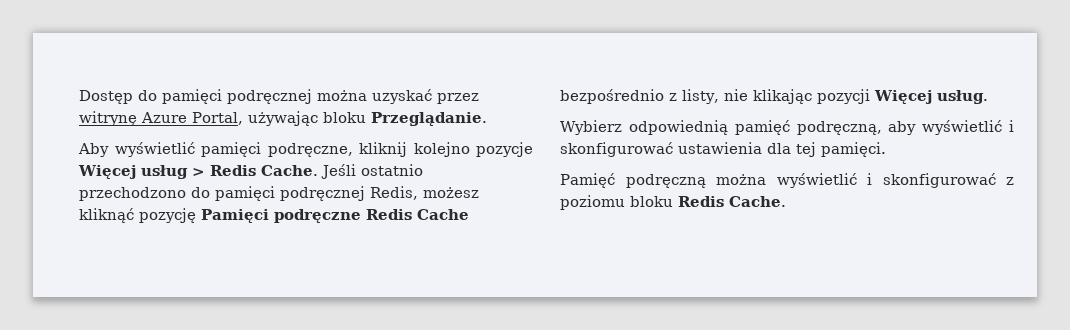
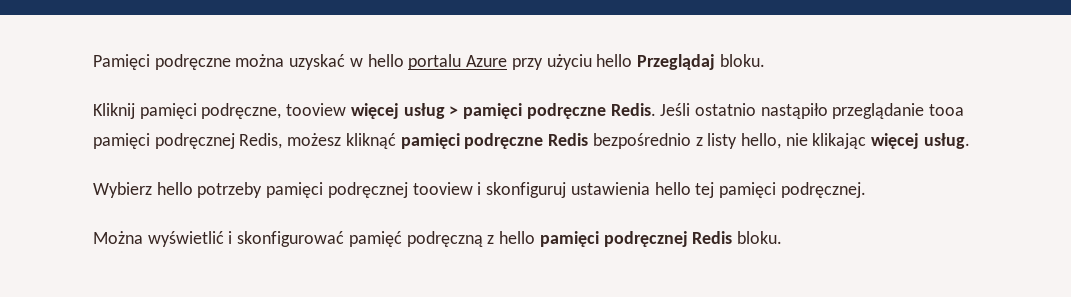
- Dostęp do pamięci podręcznej można uzyskać przez witrynę Azure Portal, używając bloku Przeglądanie.
- Aby wyświetlić pamięci podręczne, kliknij kolejno pozycje Więcej usług > Redis Cache. Jeśli ostatnio przechodzono do pamięci podręcznej Redis, możesz kliknąć pozycję Pamięci podręczne Redis Cache bezpośrednio z listy, nie klikając pozycji Więcej usług.
- Wybierz odpowiednią pamięć podręczną, aby wyświetlić i skonfigurować ustawienia dla tej pamięci.
- Pamięć podręczną można wyświetlić i skonfigurować z poziomu bloku Redis Cache.
+ Pamięci podręczne można uzyskać w hello portalu Azure przy użyciu hello Przeglądaj bloku.
+ Kliknij pamięci podręczne, tooview więcej usług > pamięci podręczne Redis. Jeśli ostatnio nastąpiło przeglądanie tooa pamięci podręcznej Redis, możesz kliknąć pamięci podręczne Redis bezpośrednio z listy hello, nie klikając więcej usług.
+ Wybierz hello potrzeby pamięci podręcznej tooview i skonfiguruj ustawienia hello tej pamięci podręcznej.
+ Można wyświetlić i skonfigurować pamięć podręczną z hello pamięci podręcznej Redis bloku.

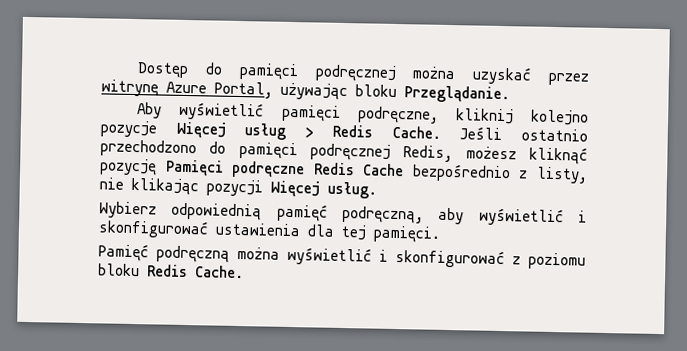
- Pamięci podręczne można uzyskać w hello portalu Azure przy użyciu hello Przeglądaj bloku.
- Kliknij pamięci podręczne, tooview więcej usług > pamięci podręczne Redis. Jeśli ostatnio nastąpiło przeglądanie tooa pamięci podręcznej Redis, możesz kliknąć pamięci podręczne Redis bezpośrednio z listy hello, nie klikając więcej usług.
- Wybierz hello potrzeby pamięci podręcznej tooview i skonfiguruj ustawienia hello tej pamięci podręcznej.
- Można wyświetlić i skonfigurować pamięć podręczną z hello pamięci podręcznej Redis bloku.
+ Dostęp do pamięci podręcznej można uzyskać przez witrynę Azure Portal, używając bloku Przeglądanie.
+ Aby wyświetlić pamięci podręczne, kliknij kolejno pozycje Więcej usług > Redis Cache. Jeśli ostatnio przechodzono do pamięci podręcznej Redis, możesz kliknąć pozycję Pamięci podręczne Redis Cache bezpośrednio z listy, nie klikając pozycji Więcej usług.
+ Wybierz odpowiednią pamięć podręczną, aby wyświetlić i skonfigurować ustawienia dla tej pamięci.
+ Pamięć podręczną można wyświetlić i skonfigurować z poziomu bloku Redis Cache.

